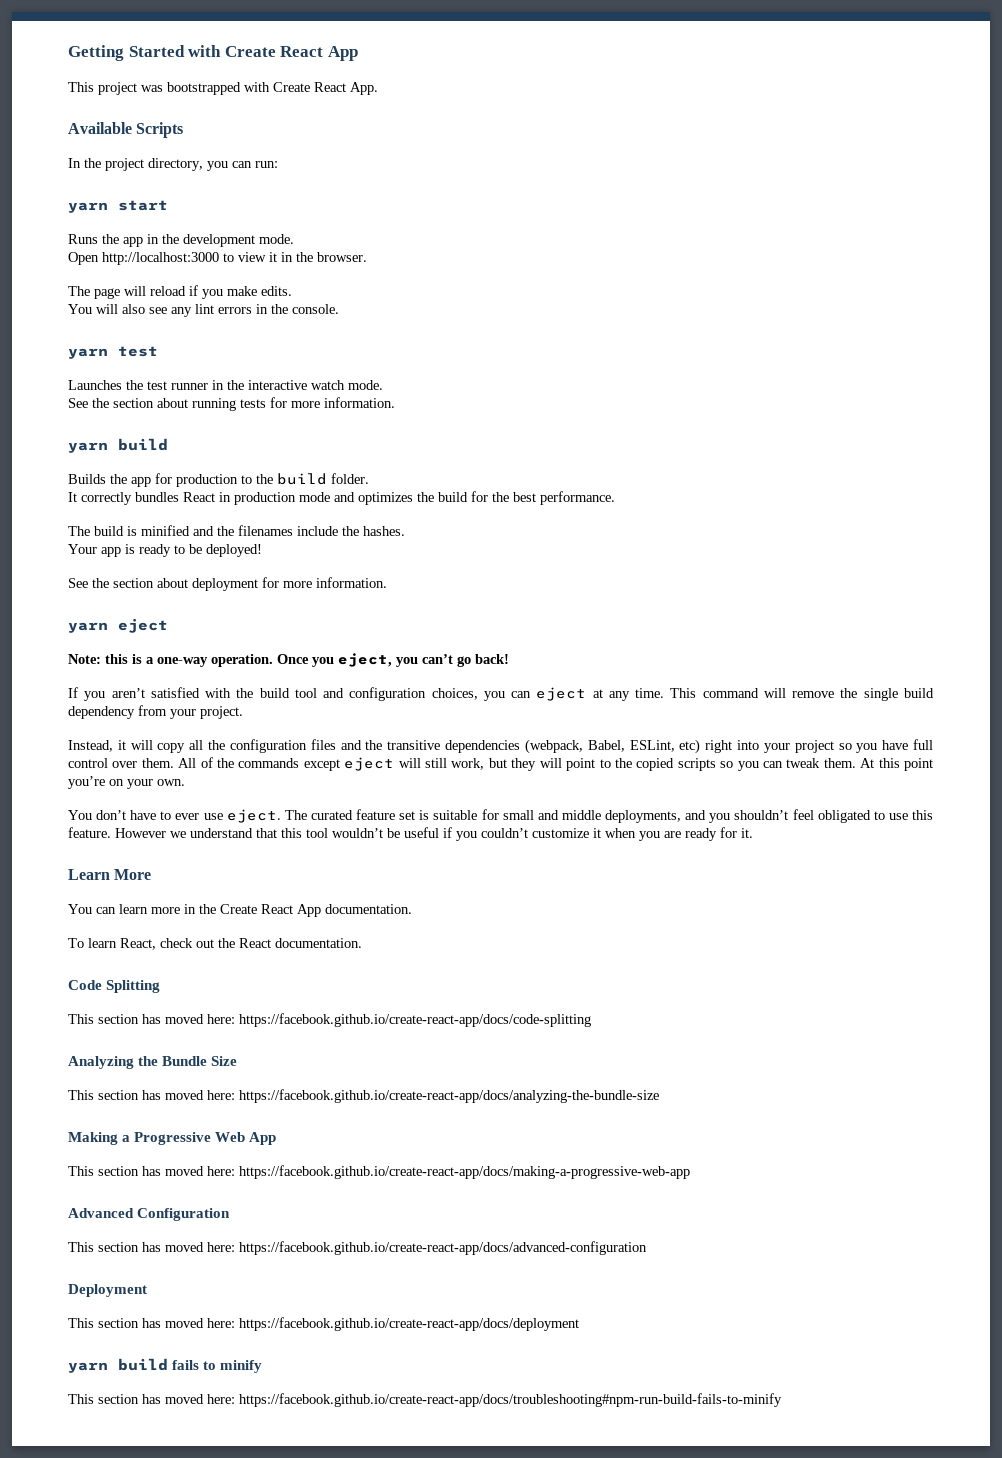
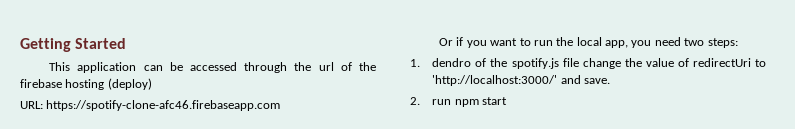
- Getting Started with Create React App
- This project was bootstrapped with Create React App.
- Available Scripts
- In the project directory, you can run:
- yarn start
- Runs the app in the development mode.
- Open http://localhost:3000 to view it in the browser.
- The page will reload if you make edits.
- You will also see any lint errors in the console.
- yarn test
- Launches the test runner in the interactive watch mode.
- See the section about running tests for more information.
- yarn build
- Builds the app for production to the build folder.
- It correctly bundles React in production mode and optimizes the build for the best performance.
- The build is minified and the filenames include the hashes.
- Your app is ready to be deployed!
- See the section about deployment for more information.
- yarn eject
- Note: this is a one-way operation. Once you eject, you can’t go back!
- If you aren’t satisfied with the build tool and configuration choices, you can eject at any time. This command will remove the single build dependency from your project.
- Instead, it will copy all the configuration files and the transitive dependencies (webpack, Babel, ESLint, etc) right into your project so you have full control over them. All of the commands except eject will still work, but they will point to the copied scripts so you can tweak them. At this point you’re on your own.
- You don’t have to ever use eject. The curated feature set is suitable for small and middle deployments, and you shouldn’t feel obligated to use this feature. However we understand that this tool wouldn’t be useful if you couldn’t customize it when you are ready for it.
- Learn More
- You can learn more in the Create React App documentation.
- To learn React, check out the React documentation.
- Code Splitting
- This section has moved here: https://facebook.github.io/create-react-app/docs/code-splitting
- Analyzing the Bundle Size
- This section has moved here: https://facebook.github.io/create-react-app/docs/analyzing-the-bundle-size
- Making a Progressive Web App
- This section has moved here: https://facebook.github.io/create-react-app/docs/making-a-progressive-web-app
- Advanced Configuration
- This section has moved here: https://facebook.github.io/create-react-app/docs/advanced-configuration
- Deployment
- This section has moved here: https://facebook.github.io/create-react-app/docs/deployment
- yarn build fails to minify
- This section has moved here: https://facebook.github.io/create-react-app/docs/troubleshooting#npm-run-build-fails-to-minify
+ Getting Started
+ This application can be accessed through the url of the firebase hosting (deploy)
+ URL: https://spotify-clone-afc46.firebaseapp.com
+ Or if you want to run the local app, you need two steps:
+ 1. dendro of the spotify.js file change the value of redirectUri to 'http://localhost:3000/' and save.
+ 2. run npm start

